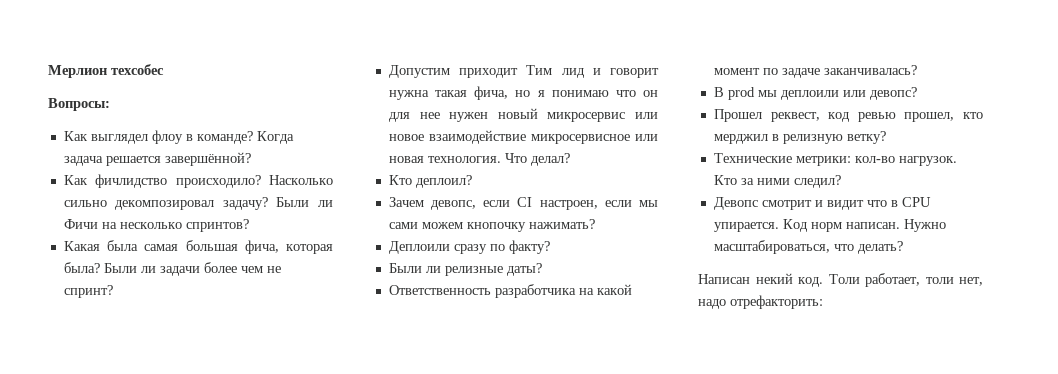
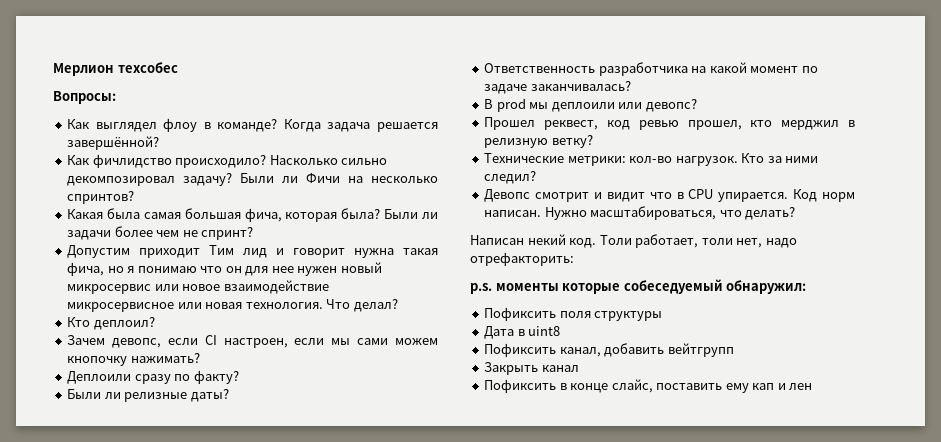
+ p.s. моменты которые собеседуемый обнаружил:
+ Пофиксить поля структуры
+ Дата в uint8
+ Пофиксить канал, добавить вейтгрупп
+ Закрыть канал
+ Пофиксить в конце слайс, поставить ему кап и лен

